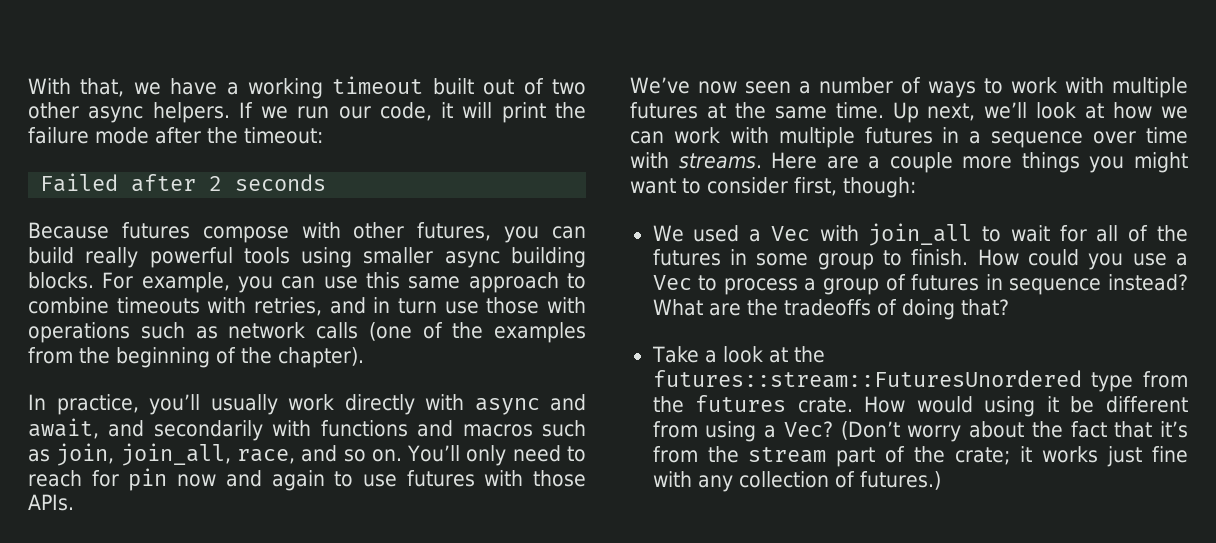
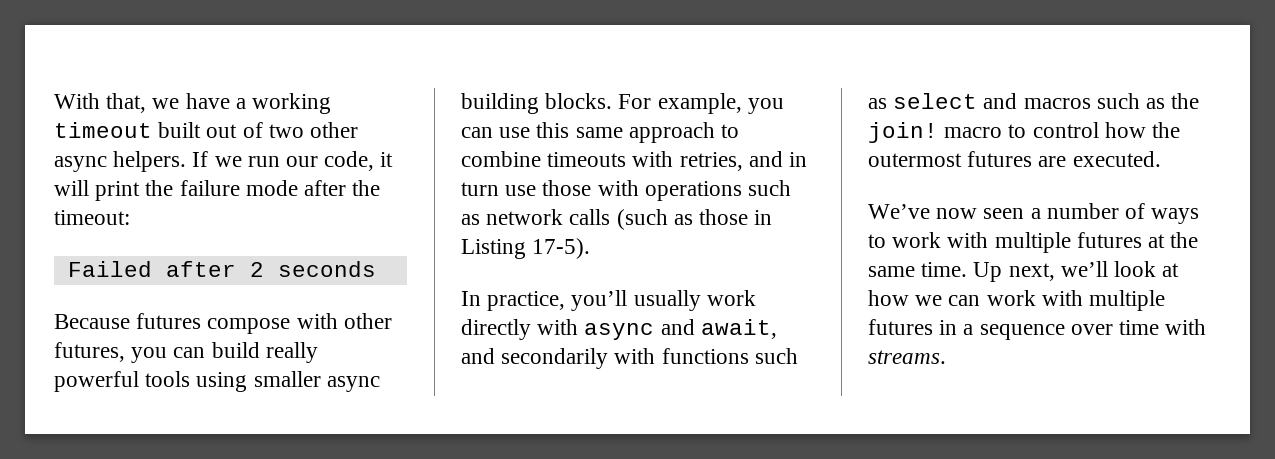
- For example, you can use this same approach to combine timeouts with retries, and in turn use those with operations such as network calls (one of the examples from the beginning of the chapter).
+ For example, you can use this same approach to combine timeouts with retries, and in turn use those with operations such as network calls (such as those in Listing 17-5).
- In practice, you’ll usually work directly with async and await, and secondarily with functions and macros such as join, join_all, race, and so on. You’ll only need to reach for pin now and again to use futures with those APIs.
+ In practice, you’ll usually work directly with async and await, and secondarily with functions such as select and macros such as the join! macro to control how the outermost futures are executed.
- Here are a couple more things you might want to consider first, though:
- We used a Vec with join_all to wait for all of the futures in some group to finish. How could you use a Vec to process a group of futures in sequence instead? What are the tradeoffs of doing that?
- Take a look at the futures::stream::FuturesUnordered type from the futures crate. How would using it be different from using a Vec? (Don’t worry about the fact that it’s from the stream part of the crate; it works just fine with any collection of futures.)

